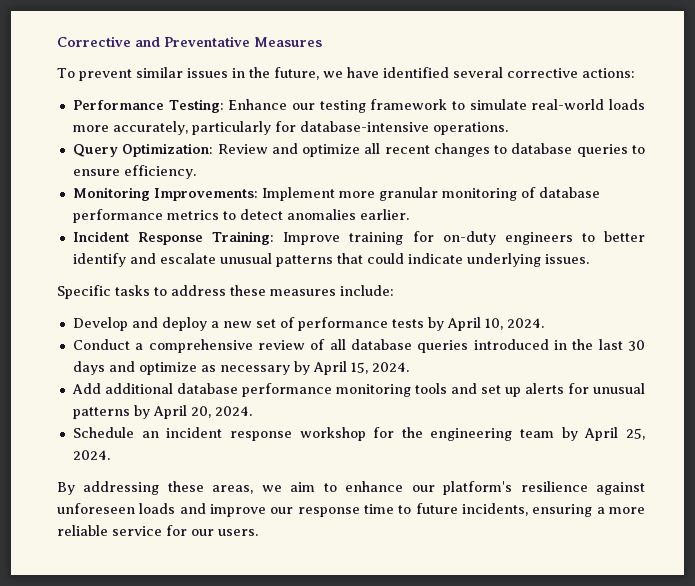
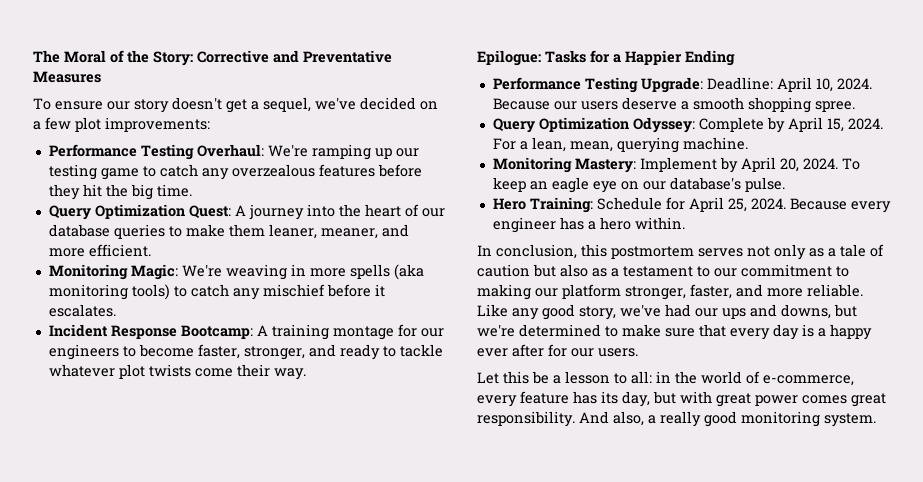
- Corrective and Preventative Measures
+ The Moral of the Story: Corrective and Preventative Measures
- To prevent similar issues in the future, we have identified several corrective actions:
- Performance Testing: Enhance our testing framework to simulate real-world loads more accurately, particularly for database-intensive operations.
- Query Optimization: Review and optimize all recent changes to database queries to ensure efficiency.
- Monitoring Improvements: Implement more granular monitoring of database performance metrics to detect anomalies earlier.
- Incident Response Training: Improve training for on-duty engineers to better identify and escalate unusual patterns that could indicate underlying issues.
- Specific tasks to address these measures include:
- Develop and deploy a new set of performance tests by April 10, 2024.
- Conduct a comprehensive review of all database queries introduced in the last 30 days and optimize as necessary by April 15, 2024.
- Add additional database performance monitoring tools and set up alerts for unusual patterns by April 20, 2024.
- Schedule an incident response workshop for the engineering team by April 25, 2024.
- By addressing these areas, we aim to enhance our platform's resilience against unforeseen loads and improve our response time to future incidents, ensuring a more reliable service for our users.
+ To ensure our story doesn't get a sequel, we've decided on a few plot improvements:
+ Performance Testing Overhaul: We're ramping up our testing game to catch any overzealous features before they hit the big time.
+ Query Optimization Quest: A journey into the heart of our database queries to make them leaner, meaner, and more efficient.
+ Monitoring Magic: We're weaving in more spells (aka monitoring tools) to catch any mischief before it escalates.
+ Incident Response Bootcamp: A training montage for our engineers to become faster, stronger, and ready to tackle whatever plot twists come their way.
+ Epilogue: Tasks for a Happier Ending
+ Performance Testing Upgrade: Deadline: April 10, 2024. Because our users deserve a smooth shopping spree.
+ Query Optimization Odyssey: Complete by April 15, 2024. For a lean, mean, querying machine.
+ Monitoring Mastery: Implement by April 20, 2024. To keep an eagle eye on our database's pulse.
+ Hero Training: Schedule for April 25, 2024. Because every engineer has a hero within.
+ In conclusion, this postmortem serves not only as a tale of caution but also as a testament to our commitment to making our platform stronger, faster, and more reliable. Like any good story, we've had our ups and downs, but we're determined to make sure that every day is a happy ever after for our users.
+ Let this be a lesson to all: in the world of e-commerce, every feature has its day, but with great power comes great responsibility. And also, a really good monitoring system.

